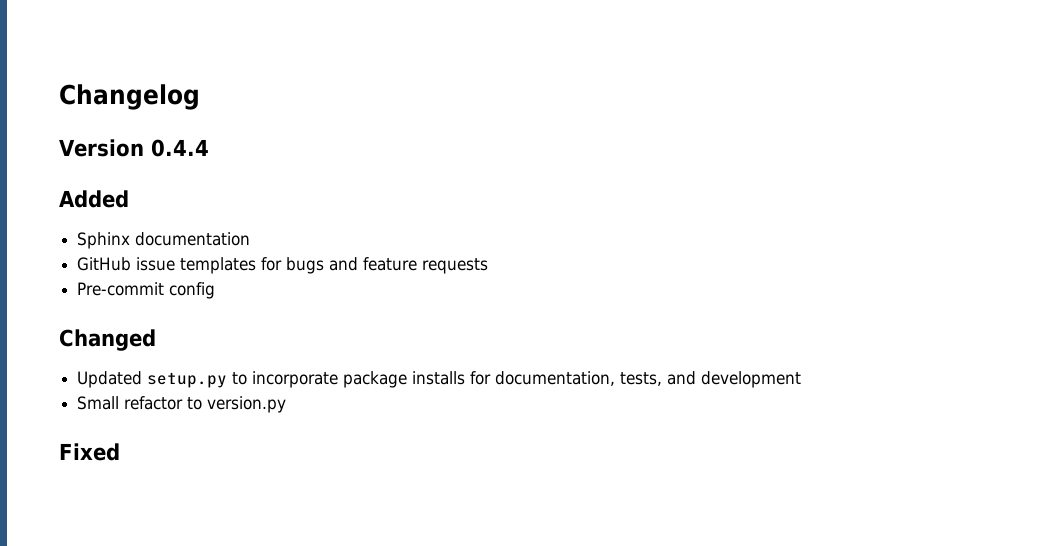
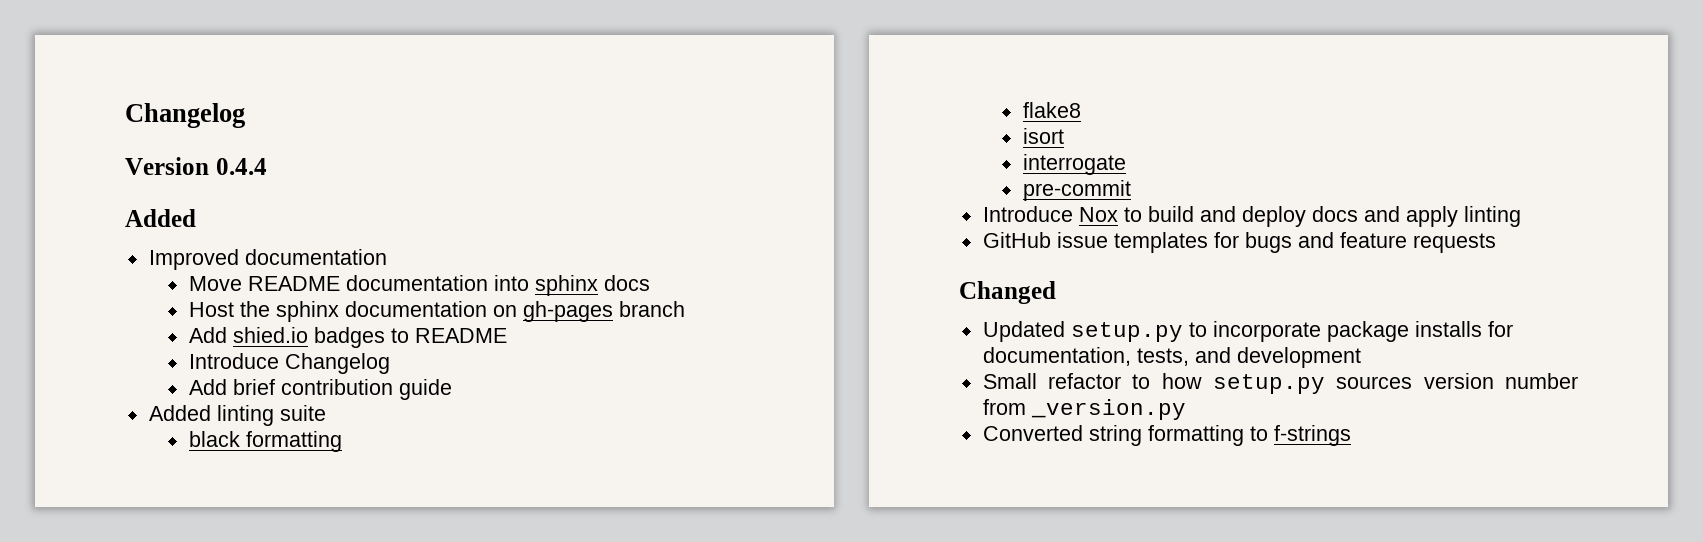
- Sphinx documentation
+ Improved documentation
+ Move README documentation into sphinx docs
+ Host the sphinx documentation on gh-pages branch
+ Add shied.io badges to README
+ Introduce Changelog
+ Add brief contribution guide
+ Added linting suite
+ black formatting
+ flake8
+ isort
+ interrogate
+ pre-commit
+ Introduce Nox to build and deploy docs and apply linting
- Pre-commit config
- Small refactor to version.py
- Fixed
+ Small refactor to how setup.py sources version number from _version.py
+ Converted string formatting to f-strings

